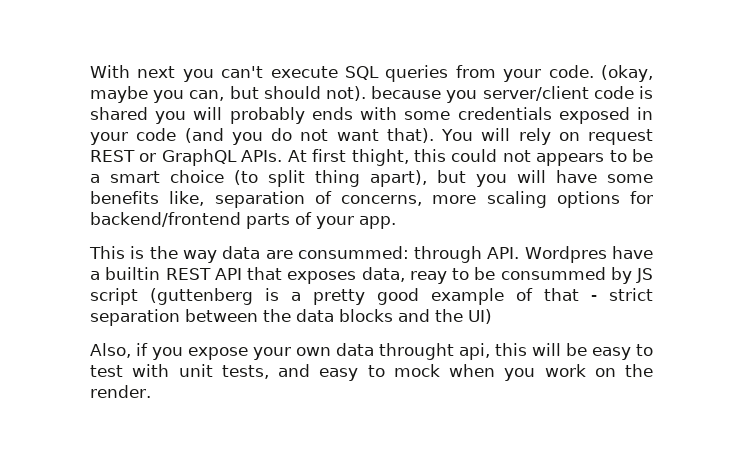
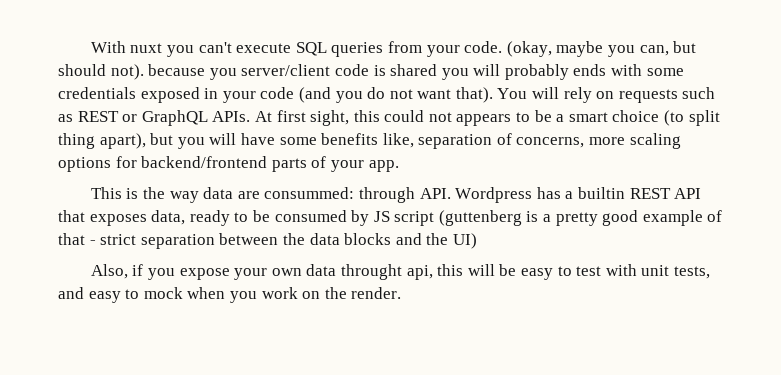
- With next you can't execute SQL queries from your code.
+ With nuxt you can't execute SQL queries from your code.
- You will rely on request REST or GraphQL APIs.
+ You will rely on requests such as REST or GraphQL APIs.
- At first thight, this could not appears to be a smart choice (to split thing apart), but you will have some benefits like, separation of concerns, more scaling options for backend/frontend parts of your app.
+ At first sight, this could not appears to be a smart choice (to split thing apart), but you will have some benefits like, separation of concerns, more scaling options for backend/frontend parts of your app.
- This is the way data are consummed: through API. Wordpres have a builtin REST API that exposes data, reay to be consummed by JS script (guttenberg is a pretty good example of that - strict separation between the data blocks and the UI)
+ This is the way data are consummed: through API. Wordpress has a builtin REST API that exposes data, ready to be consumed by JS script (guttenberg is a pretty good example of that - strict separation between the data blocks and the UI)

